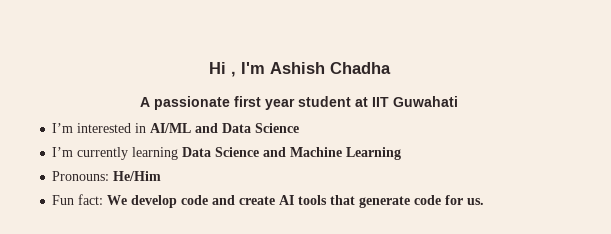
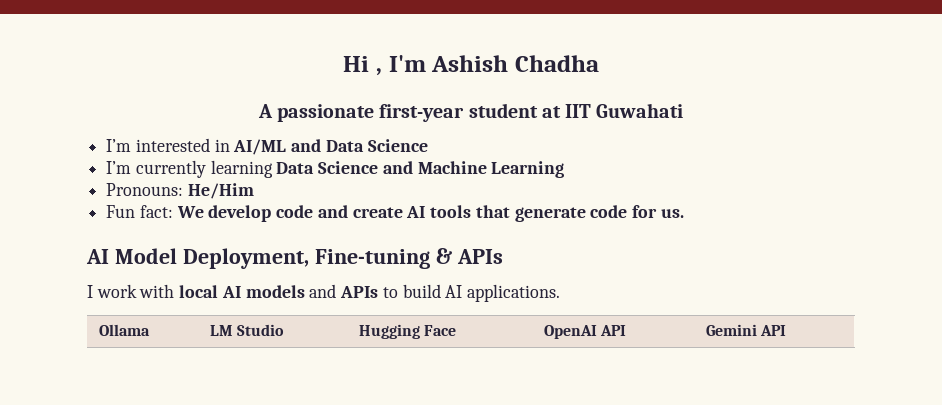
- A passionate first year student at IIT Guwahati
+ A passionate first-year student at IIT Guwahati
+ AI Model Deployment, Fine-tuning & APIs
+ I work with local AI models and APIs to build AI applications.
+ Ollama | LM Studio | Hugging Face | OpenAI API | Gemini API

